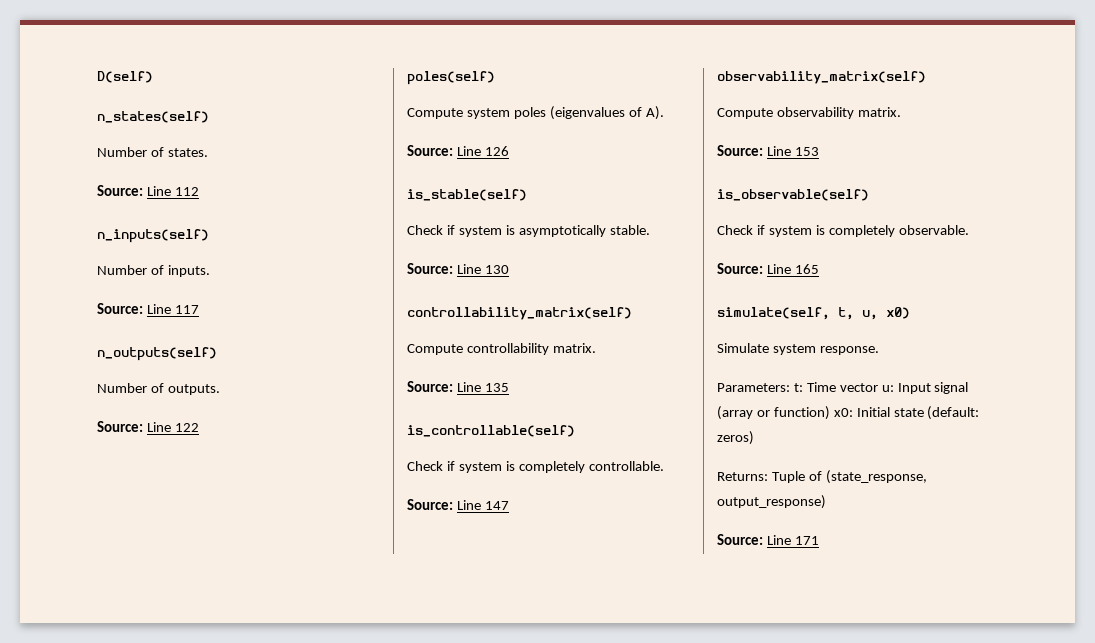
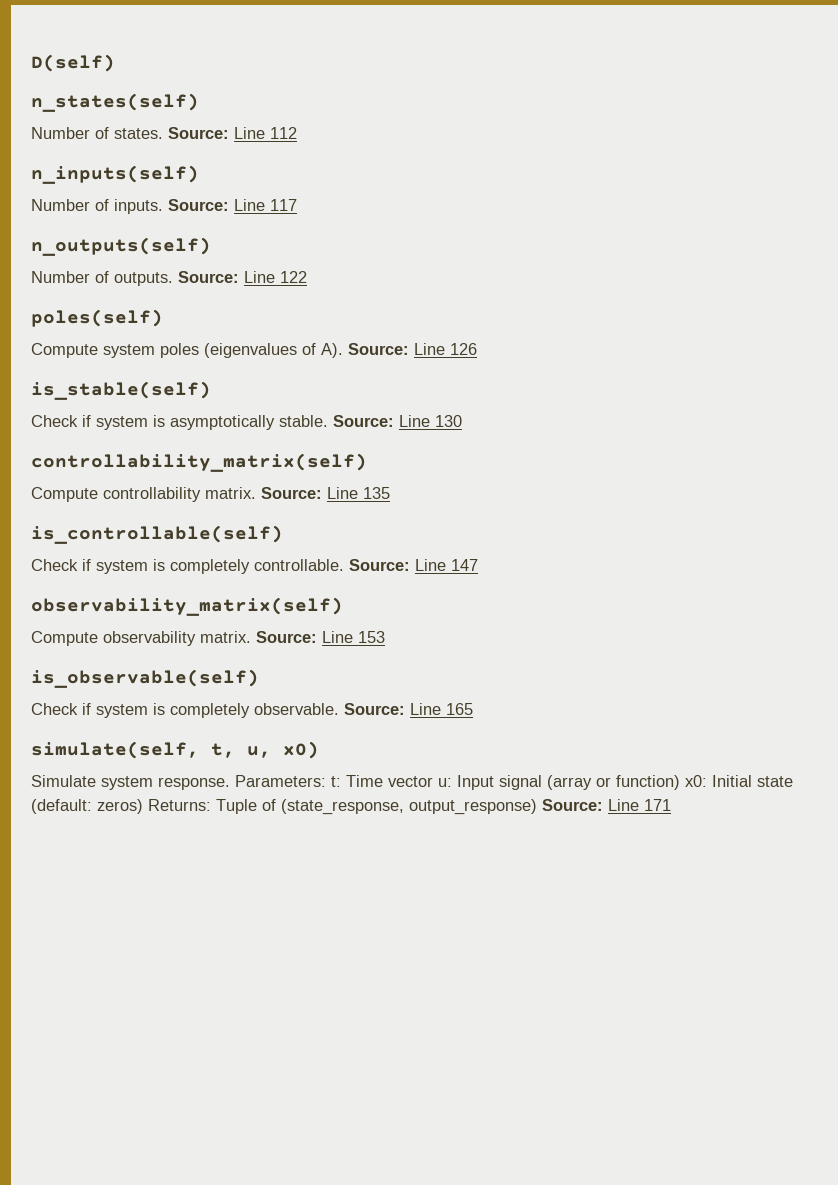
- Number of states.
- Source: Line 112
+ Number of states. Source: Line 112
- Number of inputs.
- Source: Line 117
+ Number of inputs. Source: Line 117
- Number of outputs.
- Source: Line 122
+ Number of outputs. Source: Line 122
- Compute system poles (eigenvalues of A).
- Source: Line 126
+ Compute system poles (eigenvalues of A). Source: Line 126
- Check if system is asymptotically stable.
- Source: Line 130
+ Check if system is asymptotically stable. Source: Line 130
- Compute controllability matrix.
- Source: Line 135
+ Compute controllability matrix. Source: Line 135
- Check if system is completely controllable.
- Source: Line 147
+ Check if system is completely controllable. Source: Line 147
- Compute observability matrix.
- Source: Line 153
+ Compute observability matrix. Source: Line 153
- Check if system is completely observable.
- Source: Line 165
+ Check if system is completely observable. Source: Line 165
- Simulate system response.
- Parameters: t: Time vector u: Input signal (array or function) x0: Initial state (default: zeros)
- Returns: Tuple of (state_response, output_response)
- Source: Line 171
+ Simulate system response. Parameters: t: Time vector u: Input signal (array or function) x0: Initial state (default: zeros) Returns: Tuple of (state_response, output_response) Source: Line 171

